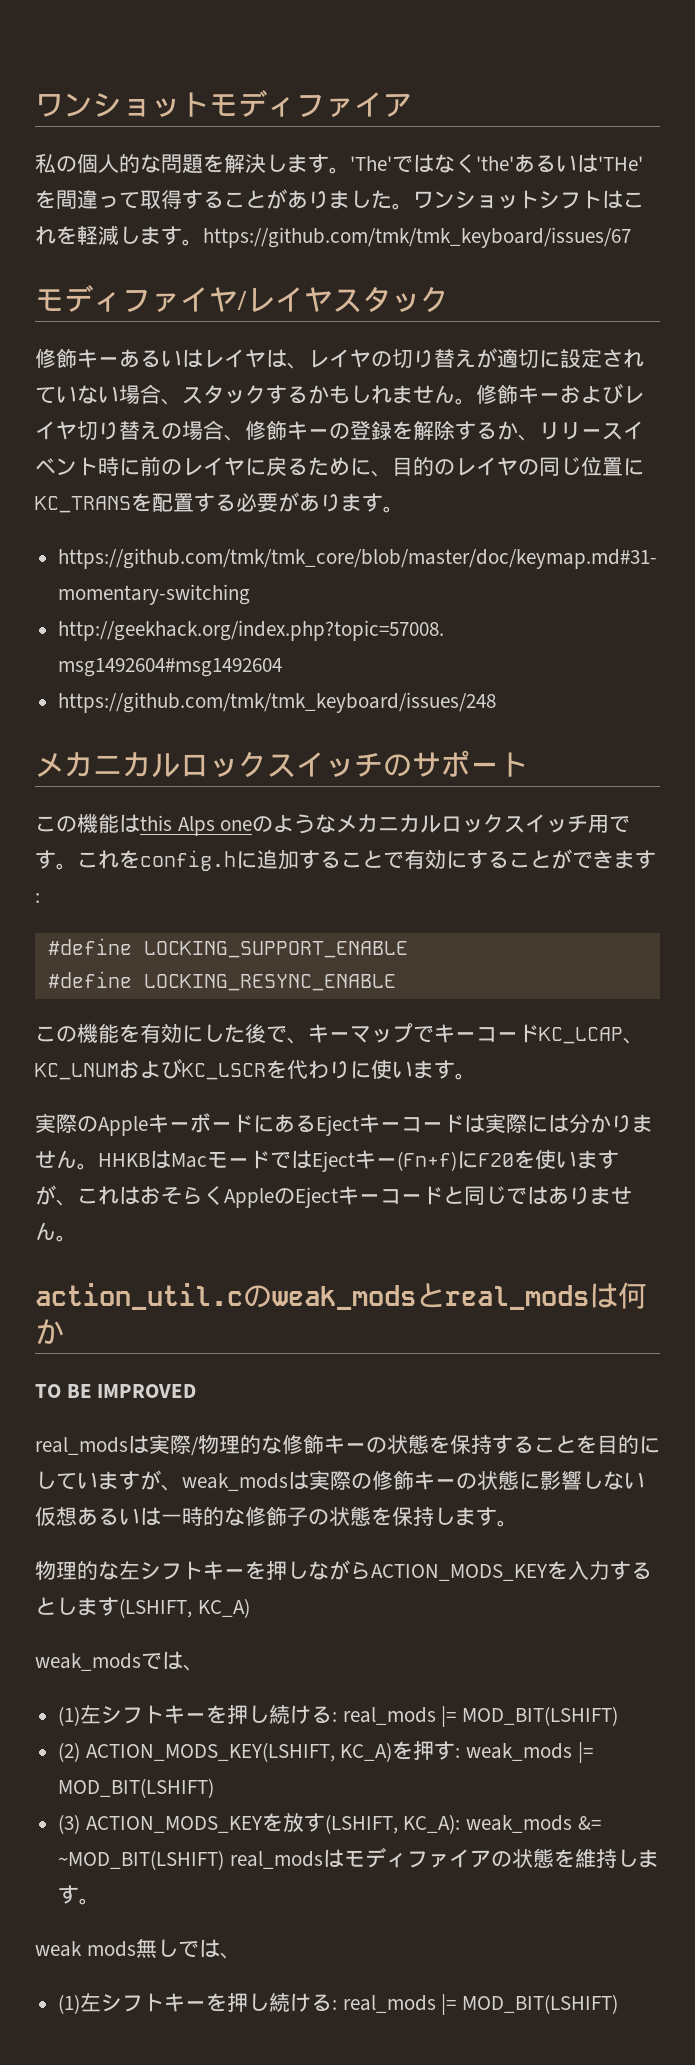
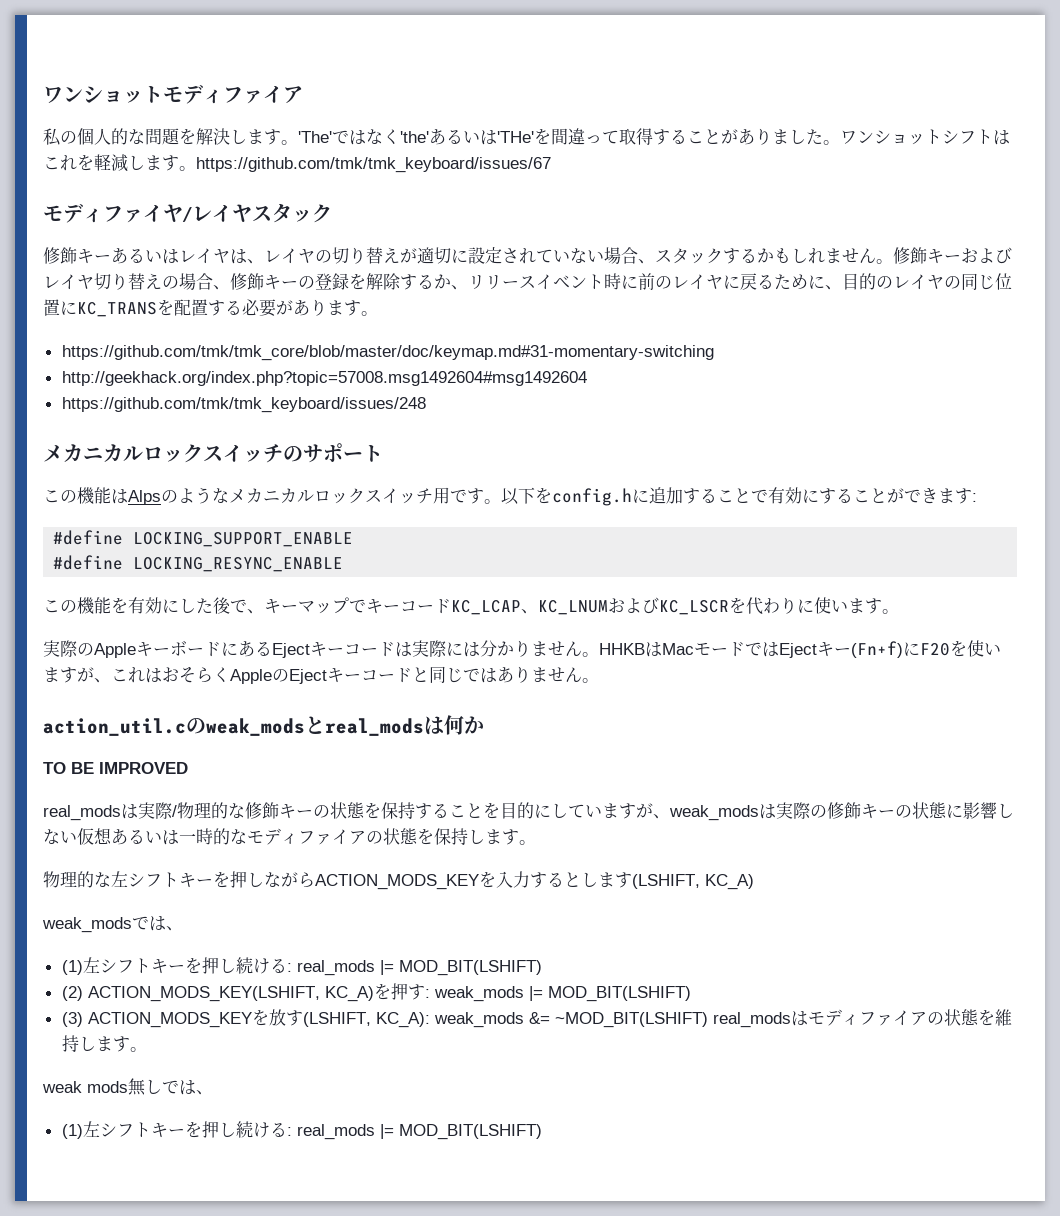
- この機能はthis Alps oneのようなメカニカルロックスイッチ用です。
+ この機能はAlpsのようなメカニカルロックスイッチ用です。
- これをconfig.hに追加することで有効にすることができます:
+ 以下をconfig.hに追加することで有効にすることができます:
- real_modsは実際/物理的な修飾キーの状態を保持することを目的にしていますが、weak_modsは実際の修飾キーの状態に影響しない仮想あるいは一時的な修飾子の状態を保持します。
+ real_modsは実際/物理的な修飾キーの状態を保持することを目的にしていますが、weak_modsは実際の修飾キーの状態に影響しない仮想あるいは一時的なモディファイアの状態を保持します。

